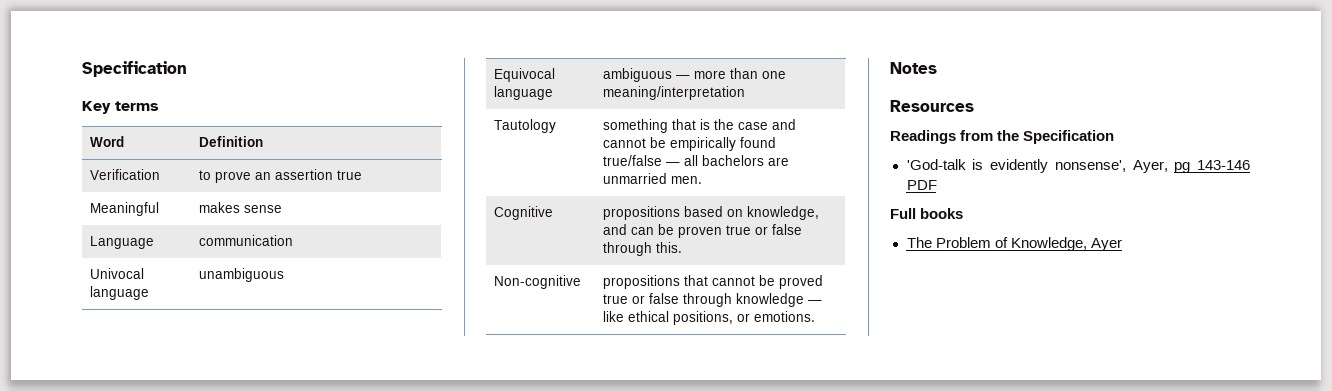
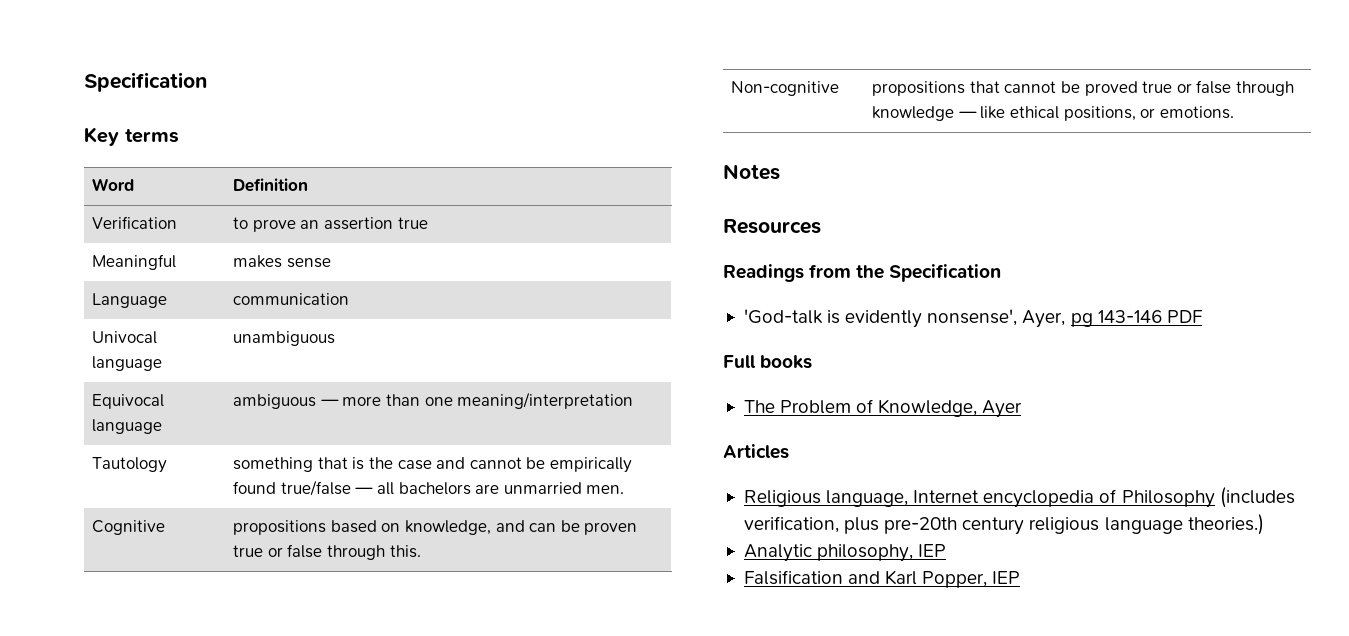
+ Articles
+ Religious language, Internet encyclopedia of Philosophy (includes verification, plus pre-20th century religious language theories.)
+ Analytic philosophy, IEP
+ Falsification and Karl Popper, IEP

